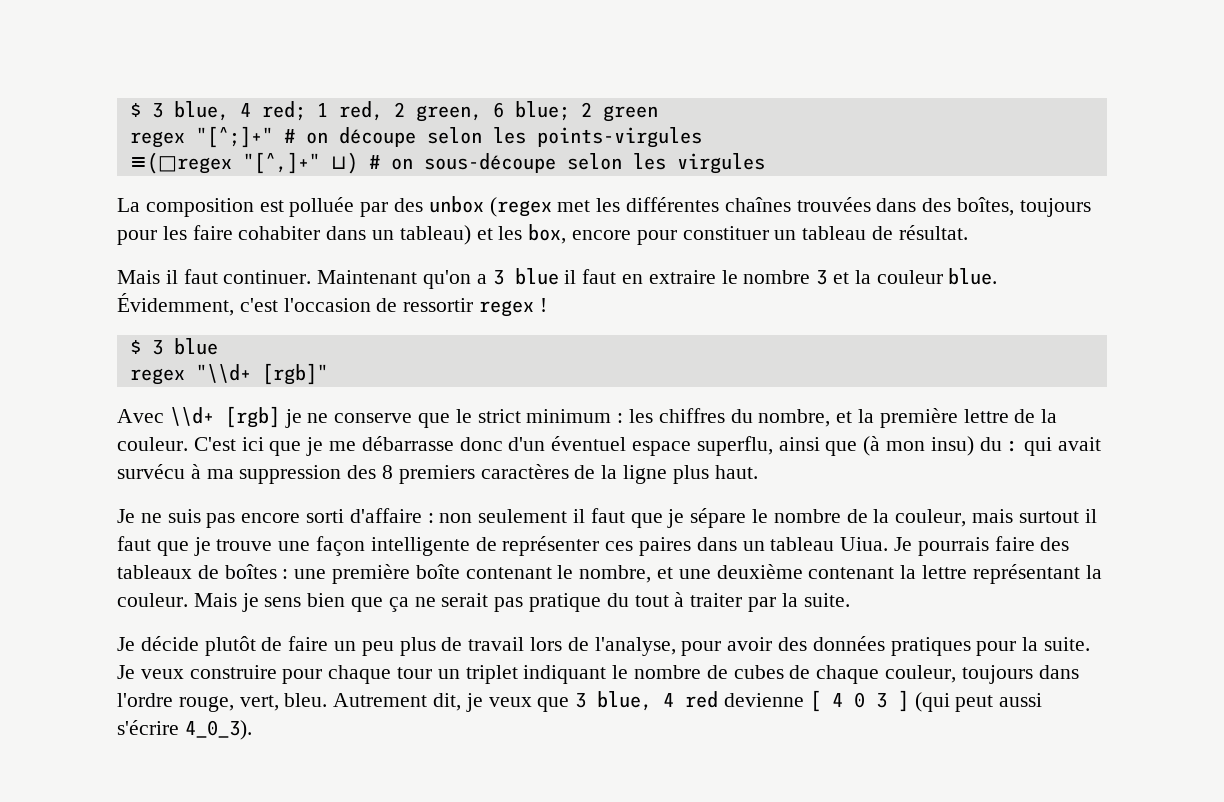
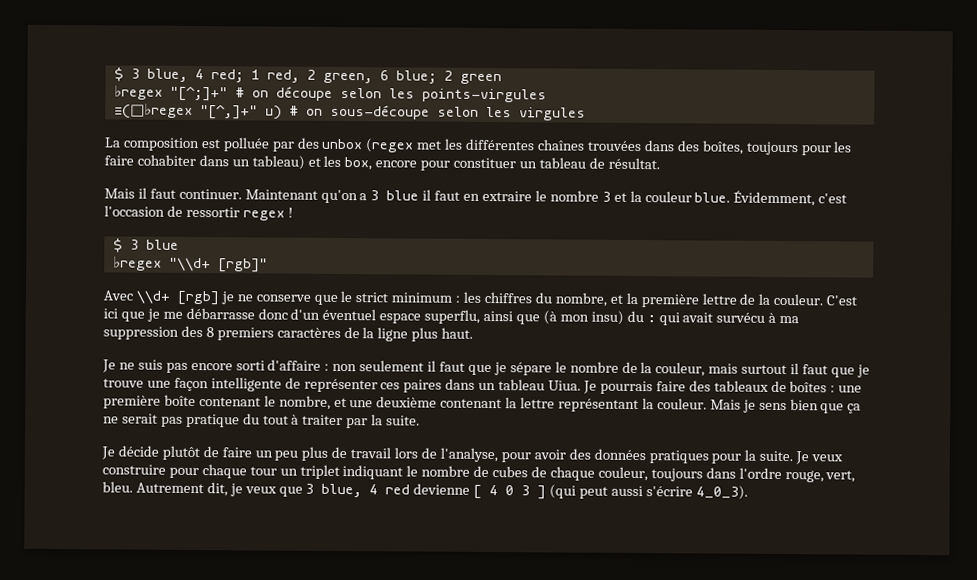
- regex "[^;]+" # on découpe selon les points-virgules
+ ♭regex "[^;]+" # on découpe selon les points-virgules
- ≡(□regex "[^,]+" ⊔) # on sous-découpe selon les virgules
+ ≡(□♭regex "[^,]+" ⊔) # on sous-découpe selon les virgules
- regex "\\d+ [rgb]"
+ ♭regex "\\d+ [rgb]"

